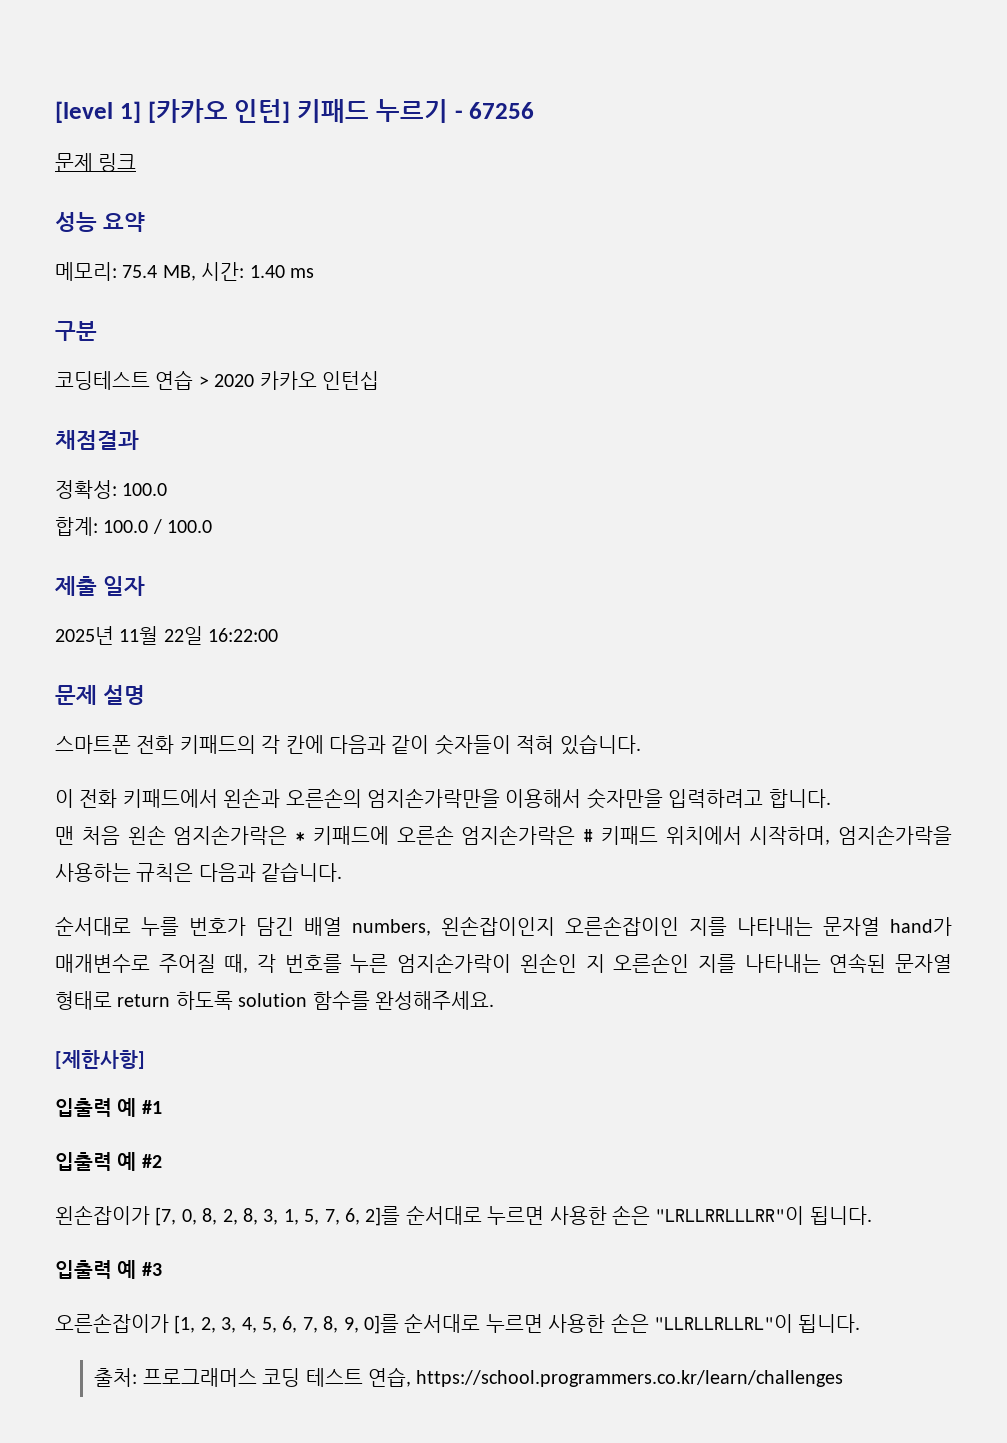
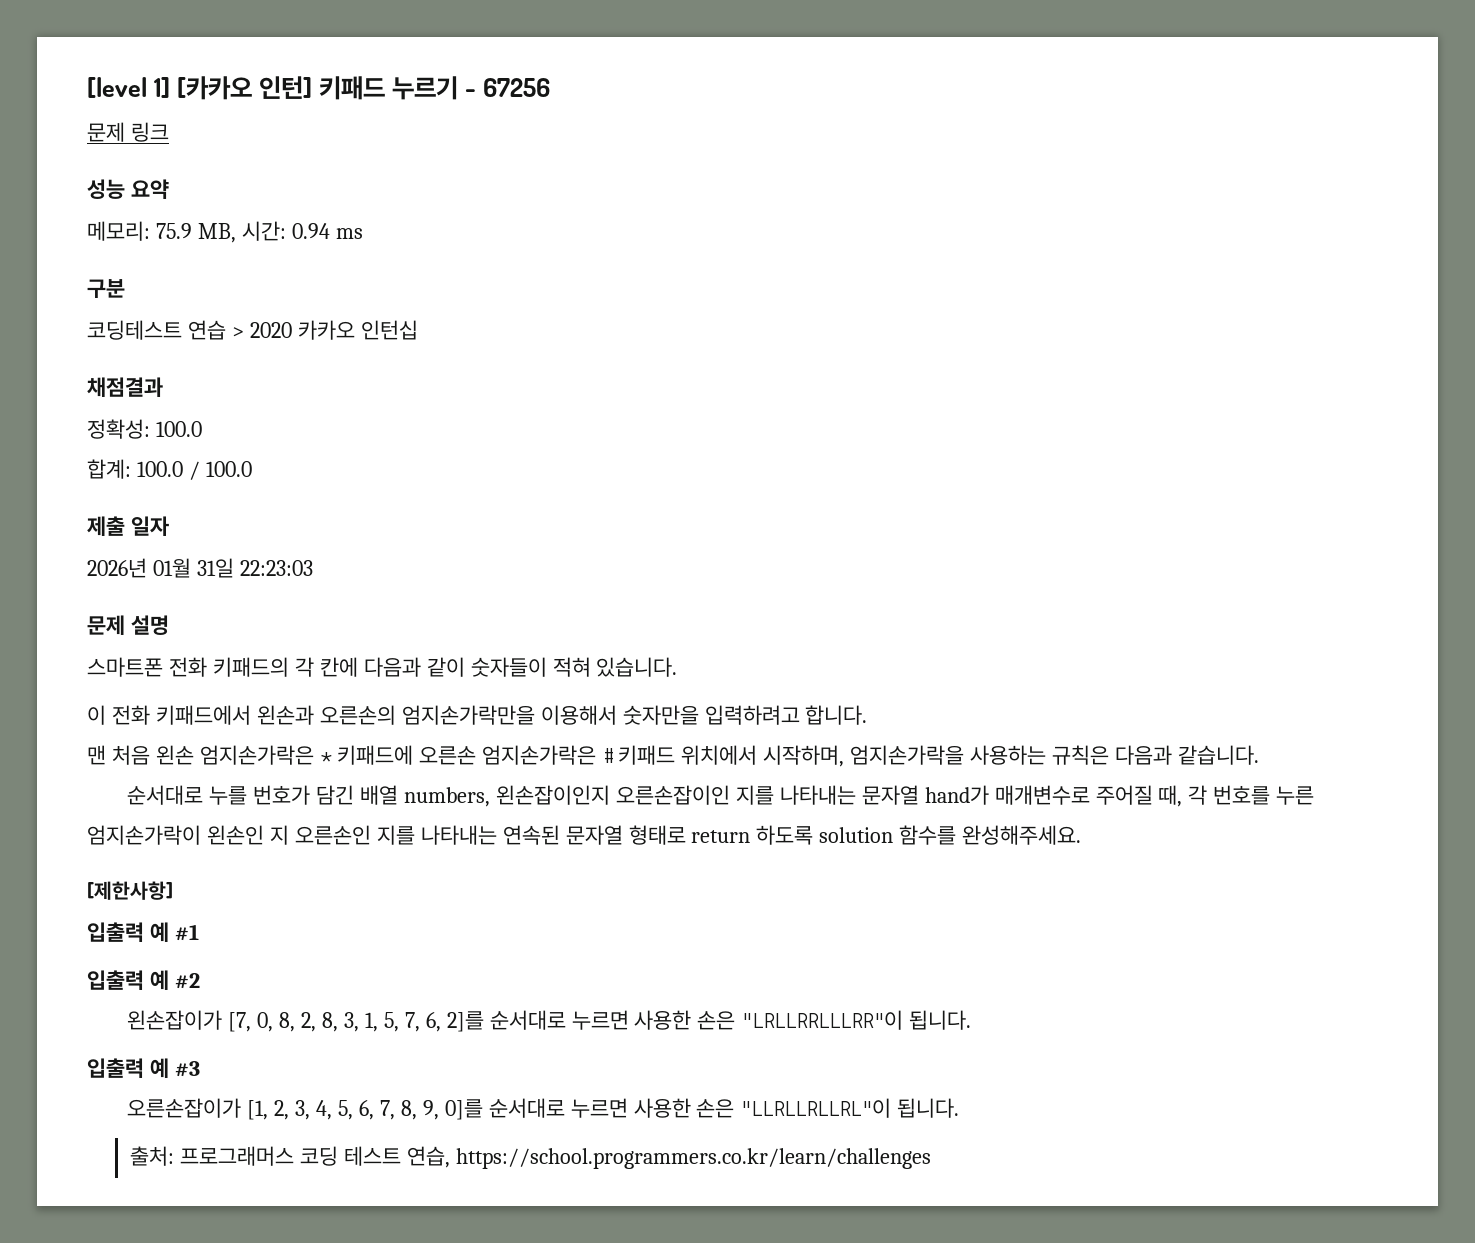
- 메모리: 75.4 MB, 시간: 1.40 ms
+ 메모리: 75.9 MB, 시간: 0.94 ms
- 2025년 11월 22일 16:22:00
+ 2026년 01월 31일 22:23:03

